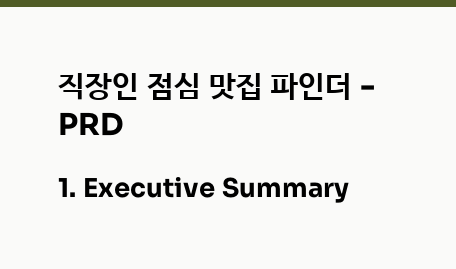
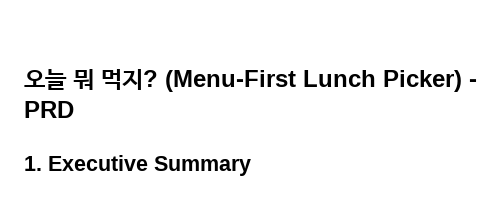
- 직장인 점심 맛집 파인더 - PRD
+ 오늘 뭐 먹지? (Menu-First Lunch Picker) - PRD

